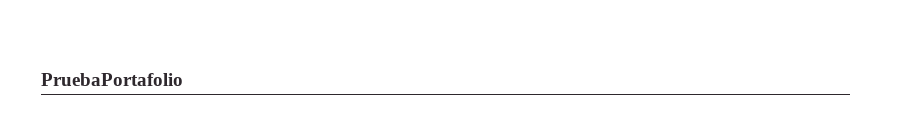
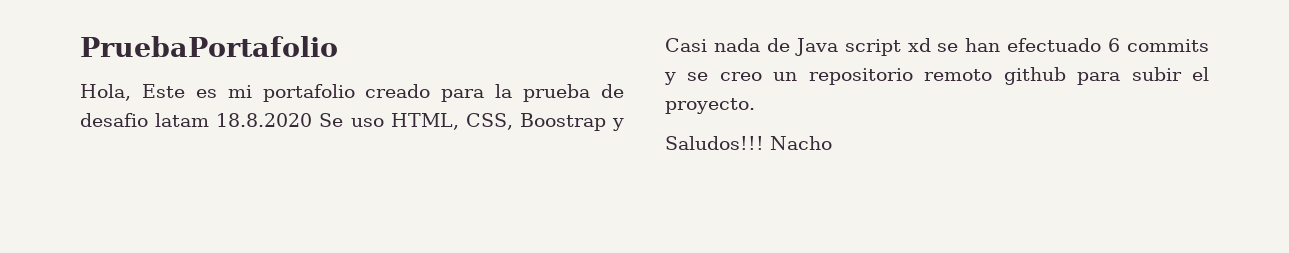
+ Hola, Este es mi portafolio creado para la prueba de desafio latam 18.8.2020 Se uso HTML, CSS, Boostrap y Casi nada de Java script xd se han efectuado 6 commits y se creo un repositorio remoto github para subir el proyecto.
+ Saludos!!! Nacho

